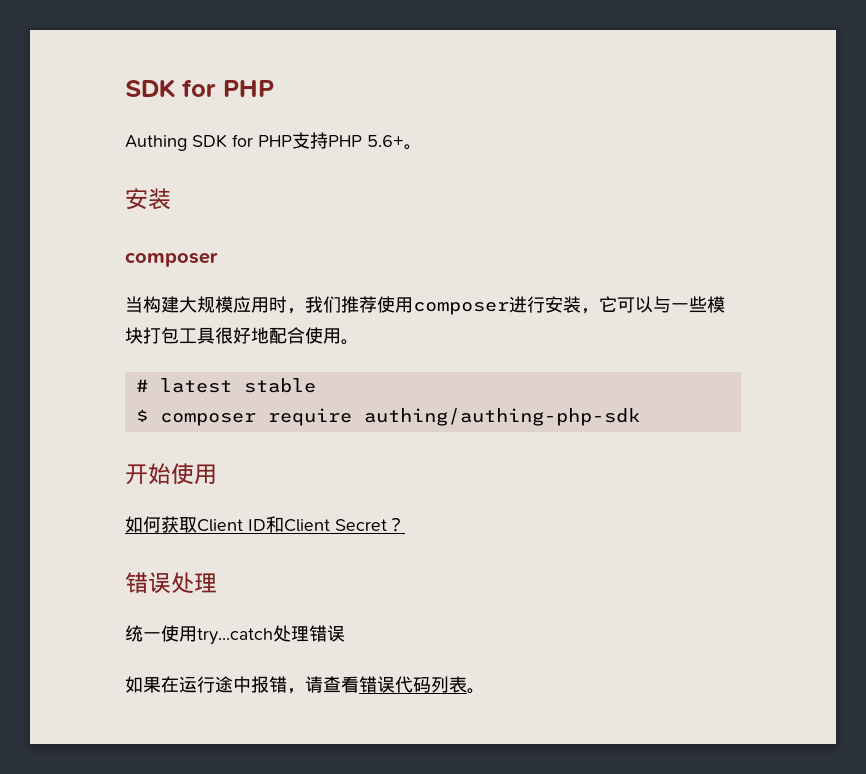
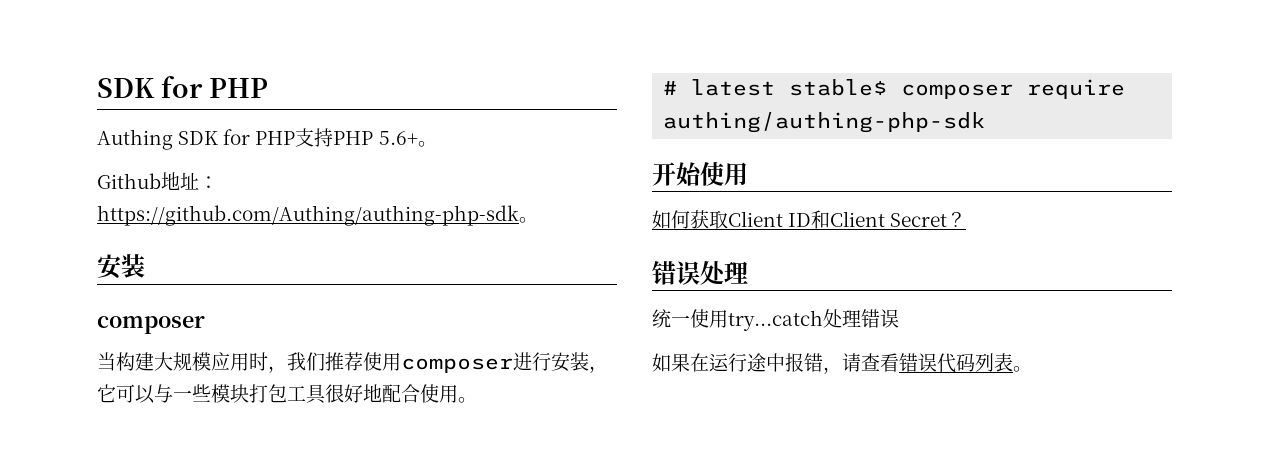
+ Github地址：https://github.com/Authing/authing-php-sdk。
- # latest stable
- $ composer require authing/authing-php-sdk
+ # latest stable$ composer require authing/authing-php-sdk

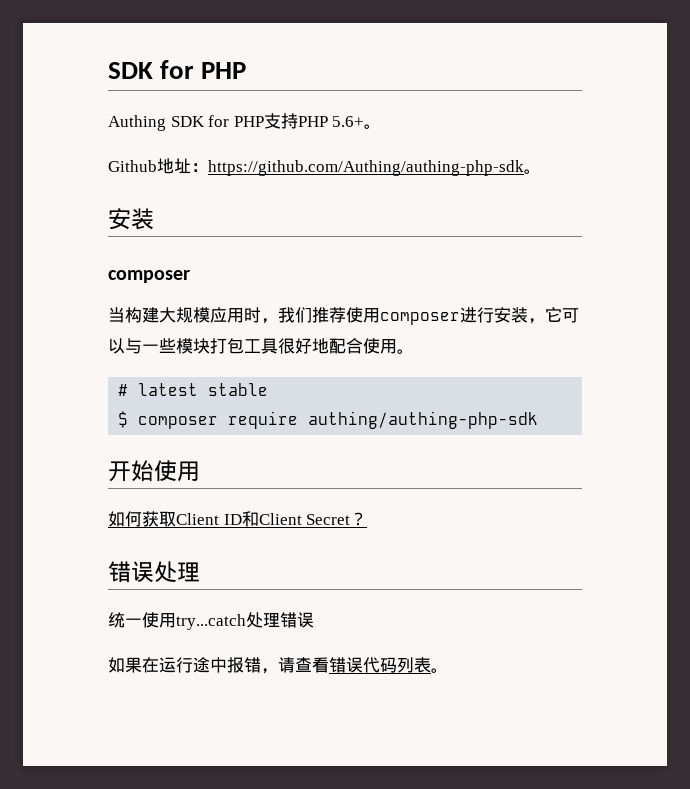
- # latest stable$ composer require authing/authing-php-sdk
+ # latest stable
+ $ composer require authing/authing-php-sdk

